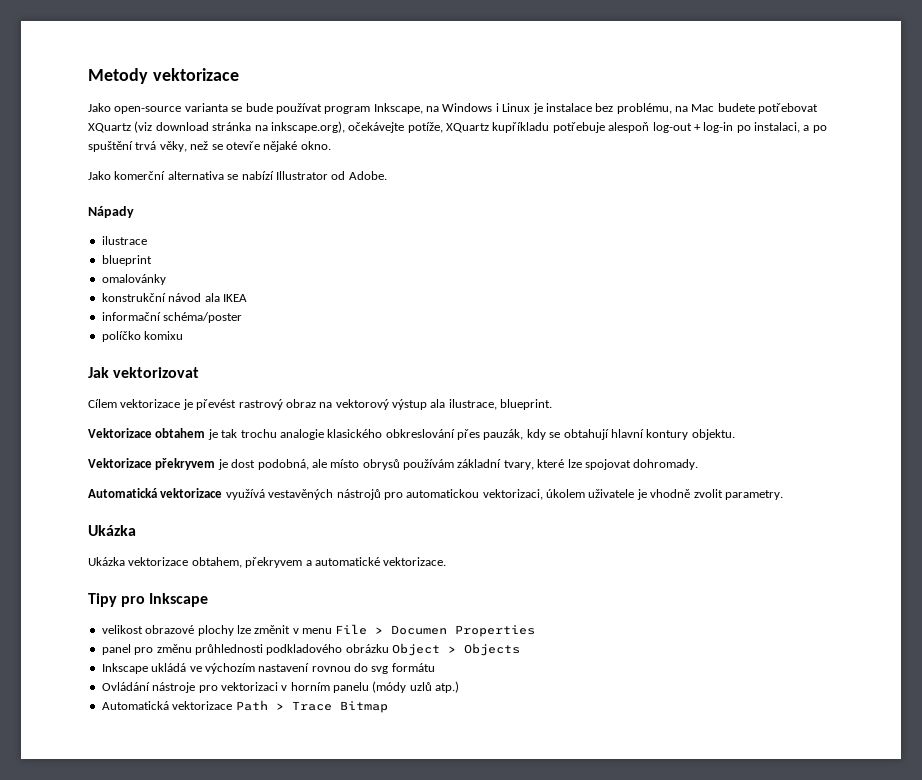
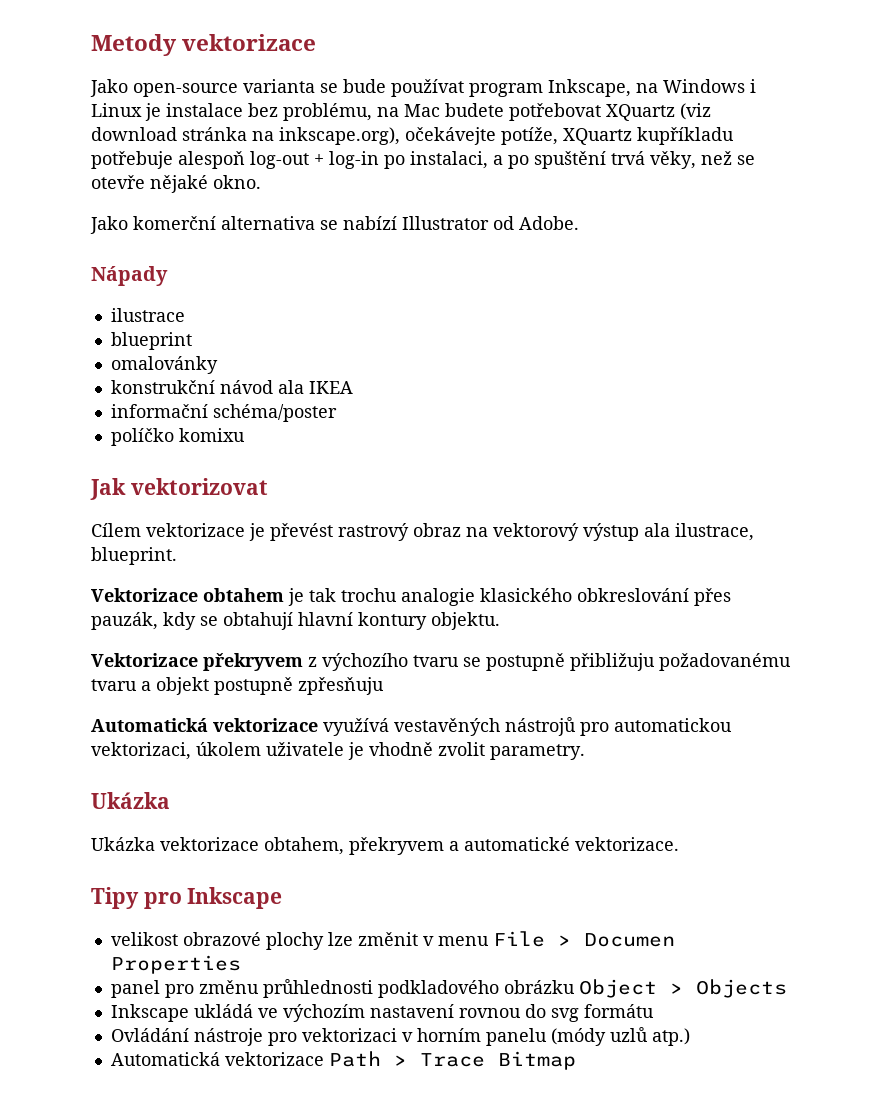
- Vektorizace překryvem je dost podobná, ale místo obrysů používám základní tvary, které lze spojovat dohromady.
+ Vektorizace překryvem z výchozího tvaru se postupně přibližuju požadovanému tvaru a objekt postupně zpřesňuju

